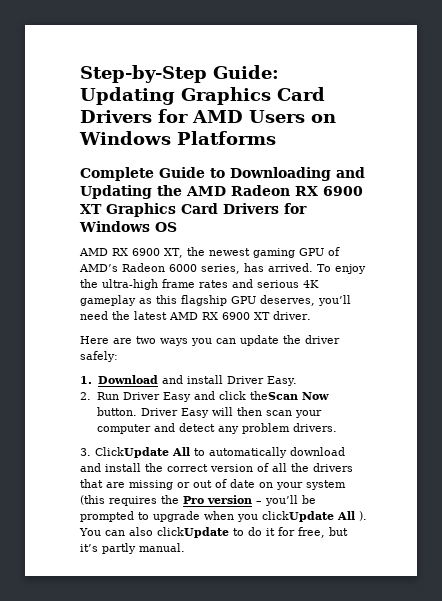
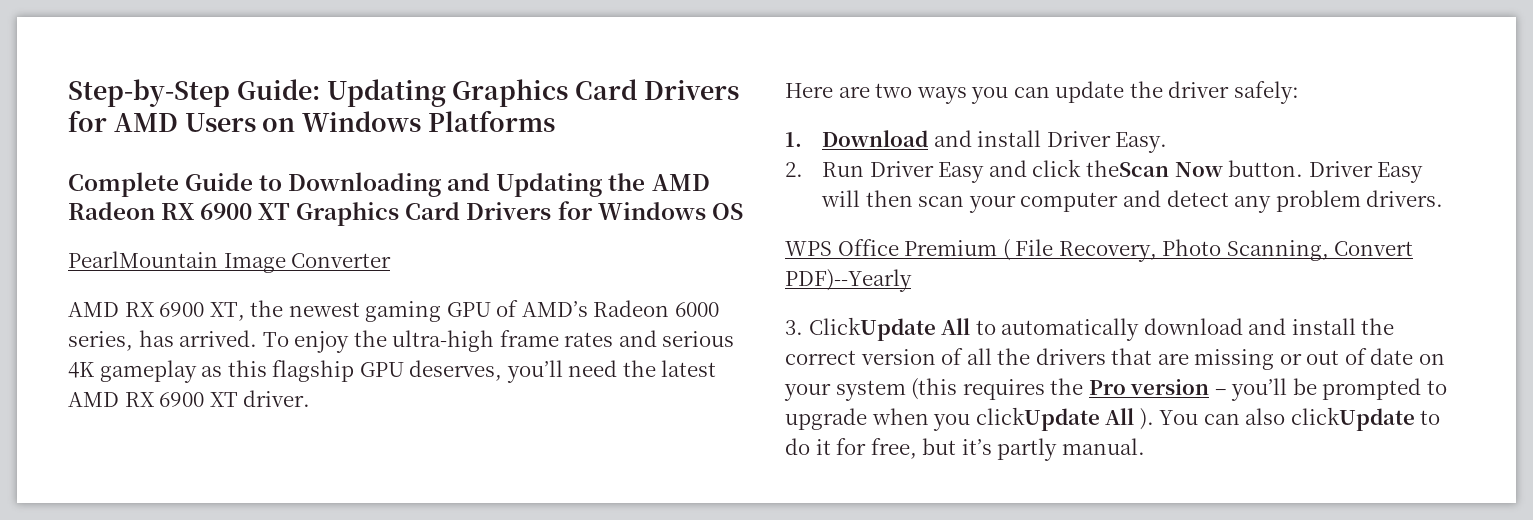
+ PearlMountain Image Converter
+ WPS Office Premium ( File Recovery, Photo Scanning, Convert PDF)--Yearly

